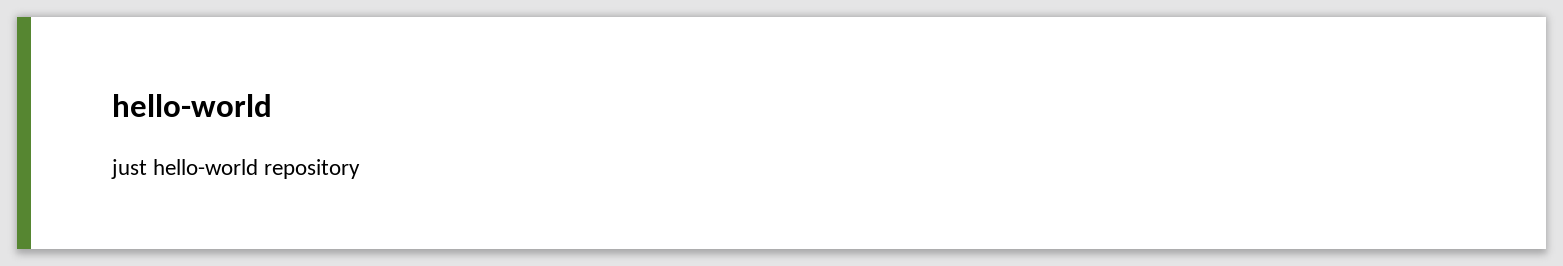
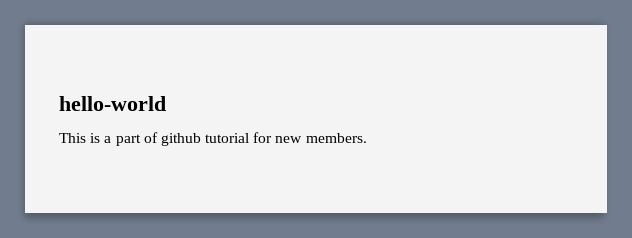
- just hello-world repository
+ This is a part of github tutorial for new members.

